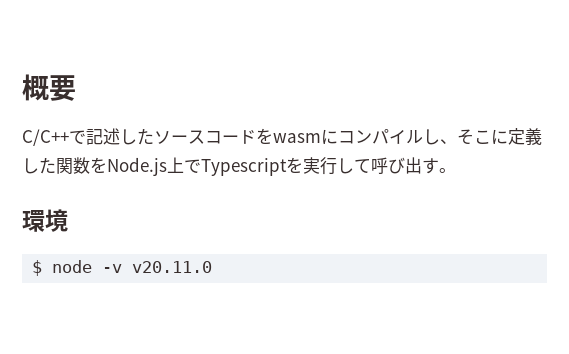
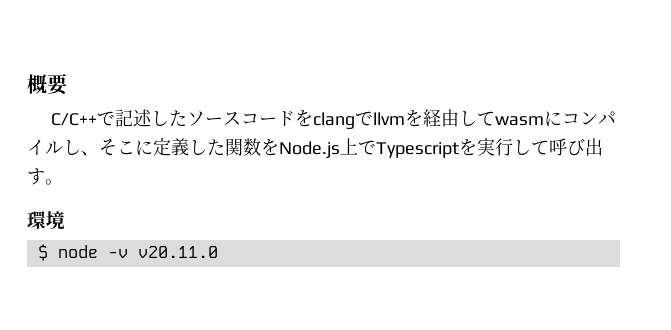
- C/C++で記述したソースコードをwasmにコンパイルし、そこに定義した関数をNode.js上でTypescriptを実行して呼び出す。
+ C/C++で記述したソースコードをclangでllvmを経由してwasmにコンパイルし、そこに定義した関数をNode.js上でTypescriptを実行して呼び出す。

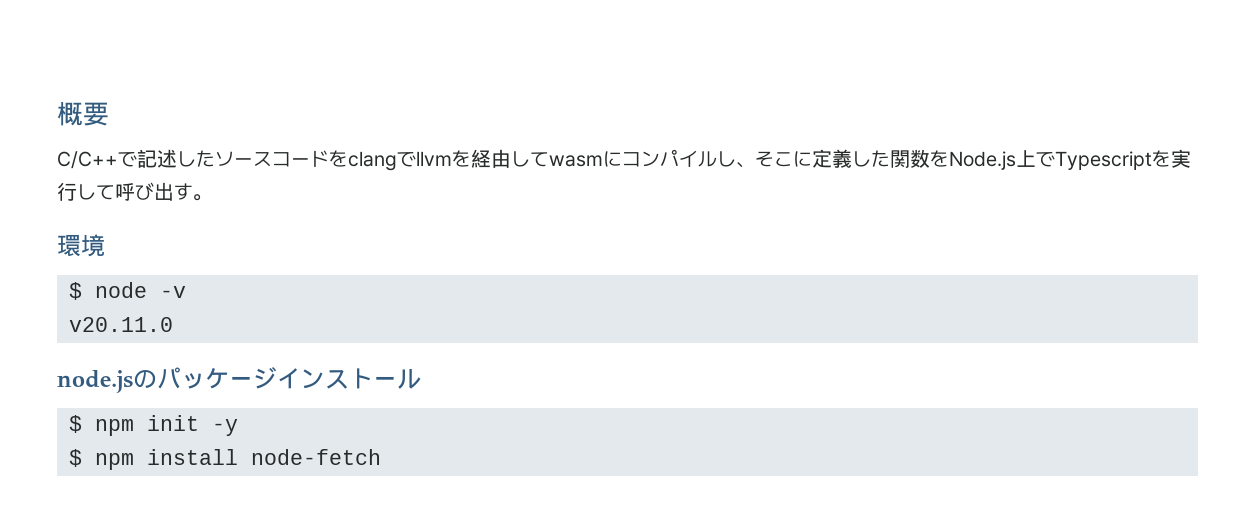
- $ node -v v20.11.0
+ $ node -v
+ v20.11.0
+ node.jsのパッケージインストール
+ $ npm init -y
+ $ npm install node-fetch

